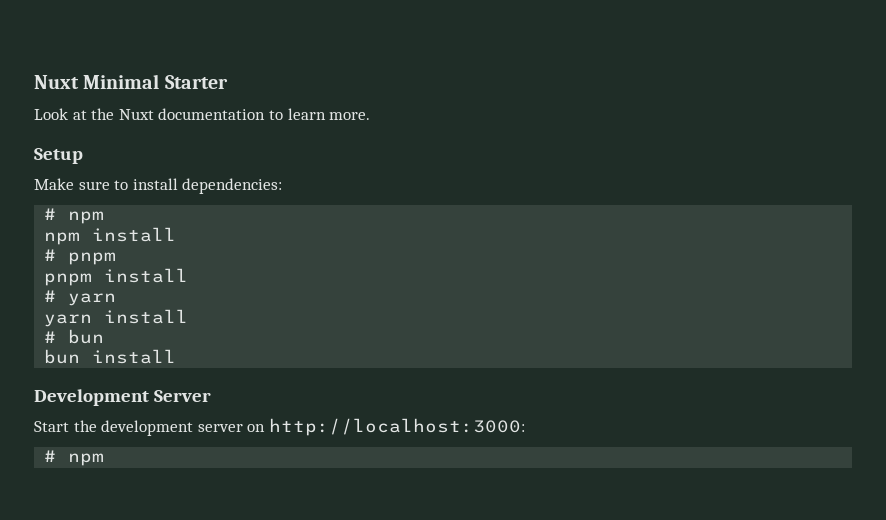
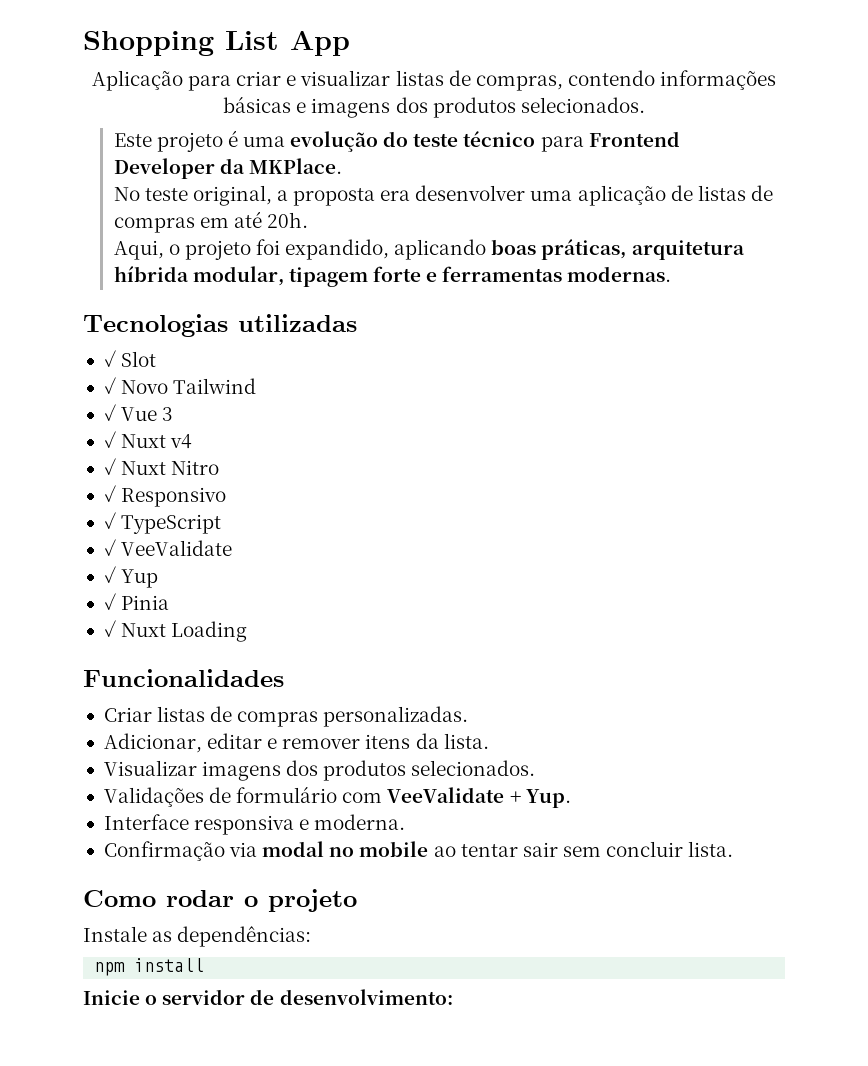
- Nuxt Minimal Starter
- Look at the Nuxt documentation to learn more.
- Setup
- Make sure to install dependencies:
- # npm
+ Shopping List App
+ Aplicação para criar e visualizar listas de compras, contendo informações básicas e imagens dos produtos selecionados.
+ Este projeto é uma evolução do teste técnico para Frontend Developer da MKPlace.
+ No teste original, a proposta era desenvolver uma aplicação de listas de compras em até 20h.
+ Aqui, o projeto foi expandido, aplicando boas práticas, arquitetura híbrida modular, tipagem forte e ferramentas modernas.
+ Tecnologias utilizadas
+ ✓ Slot
+ ✓ Novo Tailwind
+ ✓ Vue 3
+ ✓ Nuxt v4
+ ✓ Nuxt Nitro
+ ✓ Responsivo
+ ✓ TypeScript
+ ✓ VeeValidate
+ ✓ Yup
+ ✓ Pinia
+ ✓ Nuxt Loading
+ Funcionalidades
+ Criar listas de compras personalizadas.
+ Adicionar, editar e remover itens da lista.
+ Visualizar imagens dos produtos selecionados.
+ Validações de formulário com VeeValidate + Yup.
+ Interface responsiva e moderna.
+ Confirmação via modal no mobile ao tentar sair sem concluir lista.
+ Como rodar o projeto
+ Instale as dependências:
  npm install
- # pnpm
- pnpm install
- # yarn
- yarn install
- # bun
- bun install
- Development Server
- Start the development server on http://localhost:3000:
- # npm
+ Inicie o servidor de desenvolvimento:

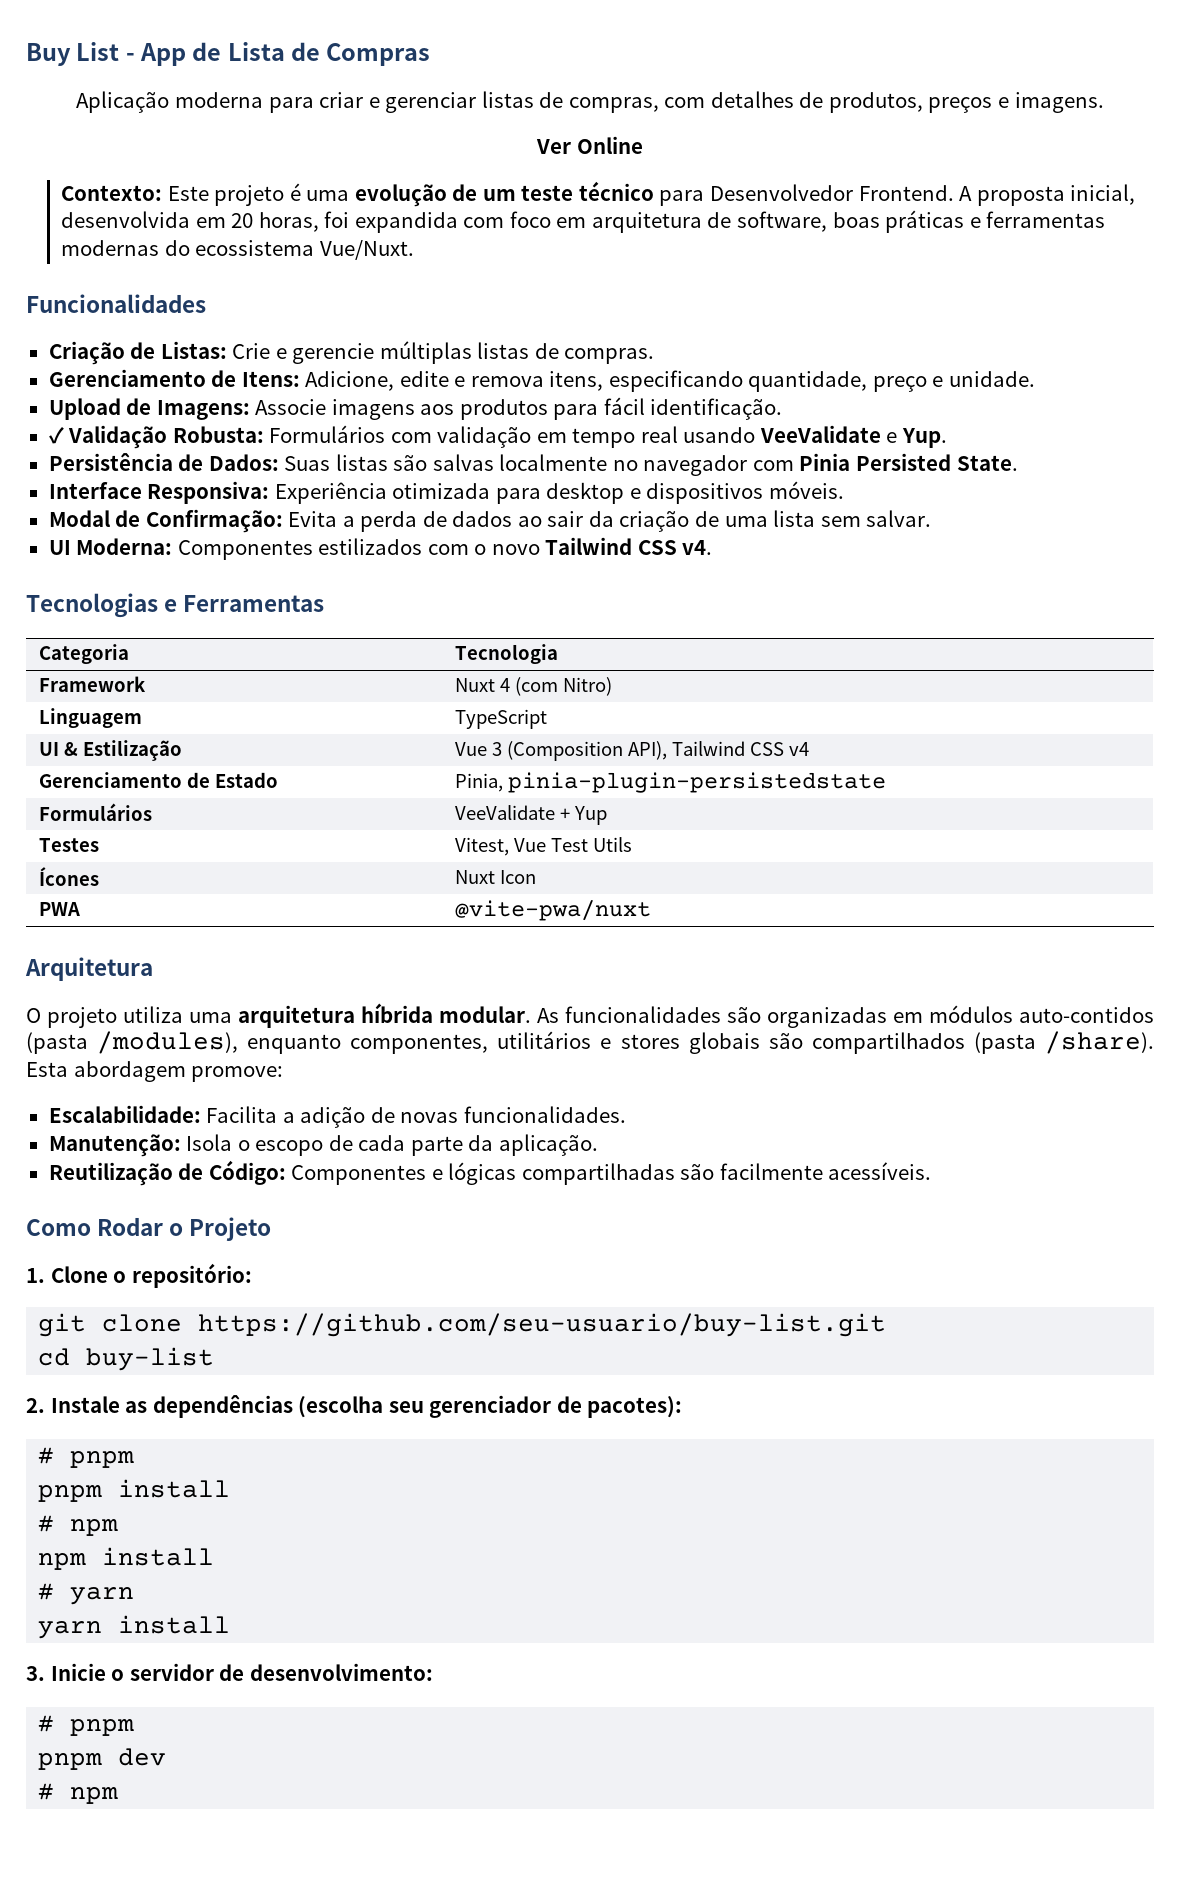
- Shopping List App
+ Buy List - App de Lista de Compras
- Aplicação para criar e visualizar listas de compras, contendo informações básicas e imagens dos produtos selecionados.
- Este projeto é uma evolução do teste técnico para Frontend Developer da MKPlace.
- No teste original, a proposta era desenvolver uma aplicação de listas de compras em até 20h.
- Aqui, o projeto foi expandido, aplicando boas práticas, arquitetura híbrida modular, tipagem forte e ferramentas modernas.
- Tecnologias utilizadas
- ✓ Slot
- ✓ Novo Tailwind
- ✓ Vue 3
- ✓ Nuxt v4
- ✓ Nuxt Nitro
- ✓ Responsivo
- ✓ TypeScript
- ✓ VeeValidate
- ✓ Yup
- ✓ Pinia
- ✓ Nuxt Loading
+ Aplicação moderna para criar e gerenciar listas de compras, com detalhes de produtos, preços e imagens.
+ Ver Online
+ Contexto: Este projeto é uma evolução de um teste técnico para Desenvolvedor Frontend. A proposta inicial, desenvolvida em 20 horas, foi expandida com foco em arquitetura de software, boas práticas e ferramentas modernas do ecossistema Vue/Nuxt.
  Funcionalidades
- Criar listas de compras personalizadas.
- Adicionar, editar e remover itens da lista.
- Visualizar imagens dos produtos selecionados.
- Validações de formulário com VeeValidate + Yup.
- Interface responsiva e moderna.
- Confirmação via modal no mobile ao tentar sair sem concluir lista.
- Como rodar o projeto
- Instale as dependências:
+ Criação de Listas: Crie e gerencie múltiplas listas de compras.
+ Gerenciamento de Itens: Adicione, edite e remova itens, especificando quantidade, preço e unidade.
+ Upload de Imagens: Associe imagens aos produtos para fácil identificação.
+ ✓ Validação Robusta: Formulários com validação em tempo real usando VeeValidate e Yup.
+ Persistência de Dados: Suas listas são salvas localmente no navegador com Pinia Persisted State.
+ Interface Responsiva: Experiência otimizada para desktop e dispositivos móveis.
+ Modal de Confirmação: Evita a perda de dados ao sair da criação de uma lista sem salvar.
+ UI Moderna: Componentes estilizados com o novo Tailwind CSS v4.
+ Tecnologias e Ferramentas
+ Categoria | Tecnologia
+ Framework | Nuxt 4 (com Nitro)
+ Linguagem | TypeScript
+ UI & Estilização | Vue 3 (Composition API), Tailwind CSS v4
+ Gerenciamento de Estado | Pinia, pinia-plugin-persistedstate
+ Formulários | VeeValidate + Yup
+ Testes | Vitest, Vue Test Utils
+ Ícones | Nuxt Icon
+ PWA | @vite-pwa/nuxt
+ Arquitetura
+ O projeto utiliza uma arquitetura híbrida modular. As funcionalidades são organizadas em módulos auto-contidos (pasta /modules), enquanto componentes, utilitários e stores globais são compartilhados (pasta /share). Esta abordagem promove:
+ Escalabilidade: Facilita a adição de novas funcionalidades.
+ Manutenção: Isola o escopo de cada parte da aplicação.
+ Reutilização de Código: Componentes e lógicas compartilhadas são facilmente acessíveis.
+ Como Rodar o Projeto
+ 1. Clone o repositório:
+ git clone https://github.com/seu-usuario/buy-list.git
+ cd buy-list
+ 2. Instale as dependências (escolha seu gerenciador de pacotes):
+ # pnpm
+ pnpm install
+ # npm
  npm install
- Inicie o servidor de desenvolvimento:
+ # yarn
+ yarn install
+ 3. Inicie o servidor de desenvolvimento:
+ # pnpm
+ pnpm dev
+ # npm

